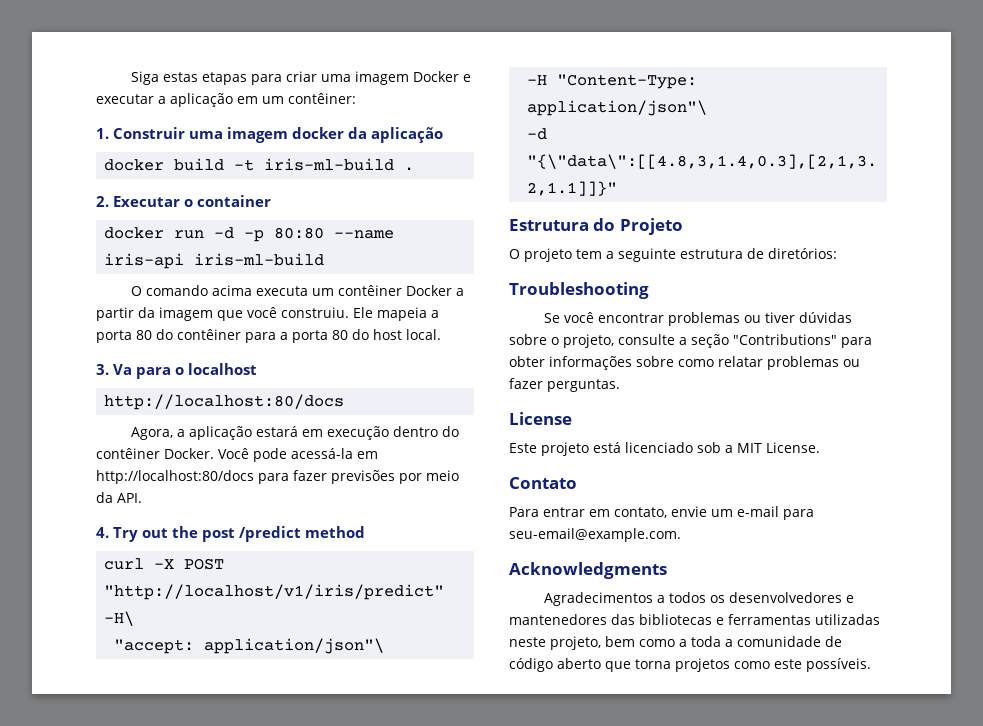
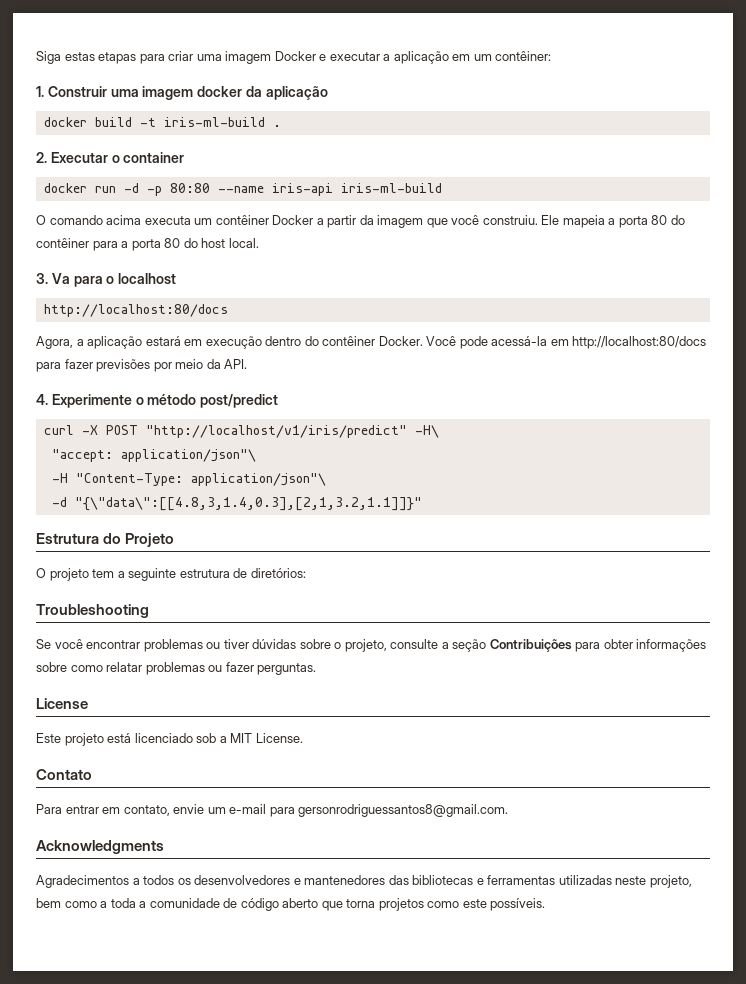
- 4. Try out the post /predict method
+ 4. Experimente o método post/predict
- Se você encontrar problemas ou tiver dúvidas sobre o projeto, consulte a seção "Contributions" para obter informações sobre como relatar problemas ou fazer perguntas.
+ Se você encontrar problemas ou tiver dúvidas sobre o projeto, consulte a seção Contribuições para obter informações sobre como relatar problemas ou fazer perguntas.
- Para entrar em contato, envie um e-mail para seu-email@example.com.
+ Para entrar em contato, envie um e-mail para gersonrodriguessantos8@gmail.com.

